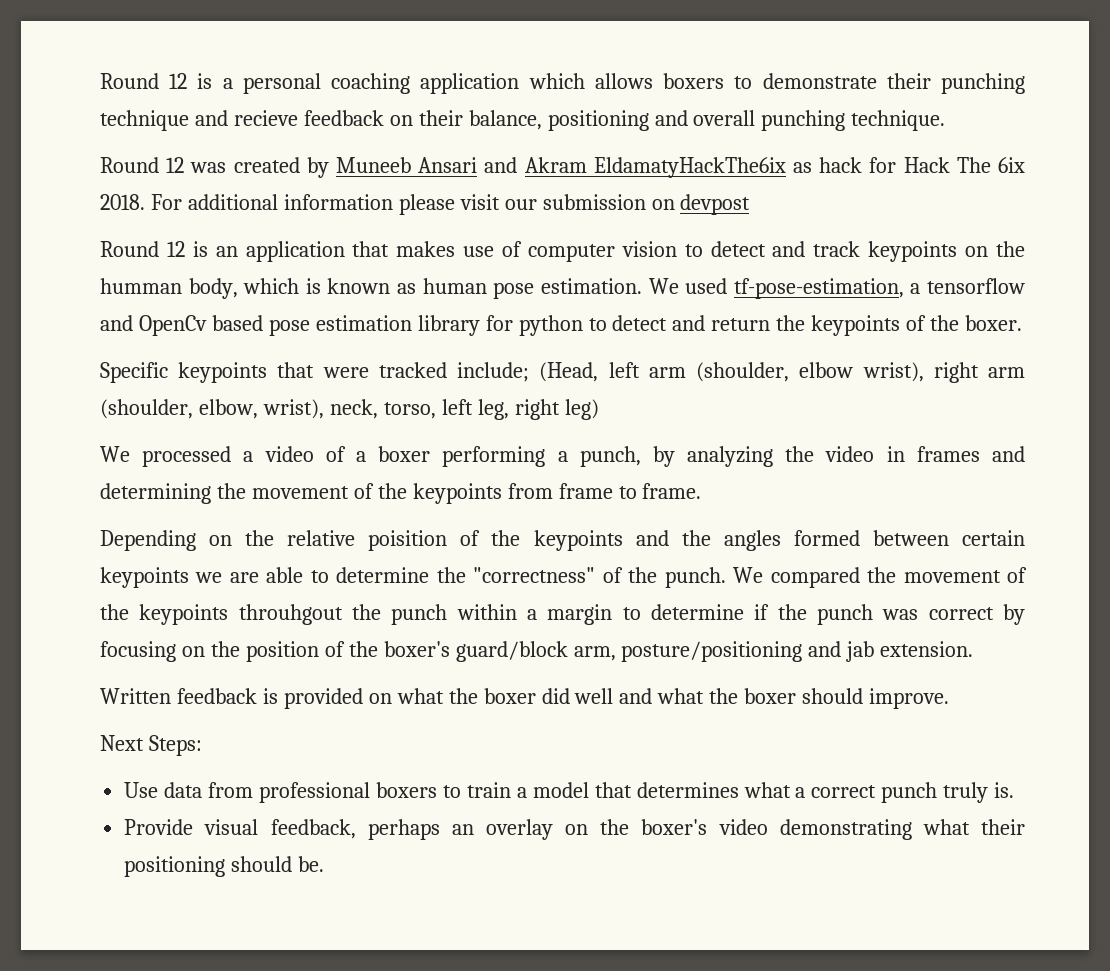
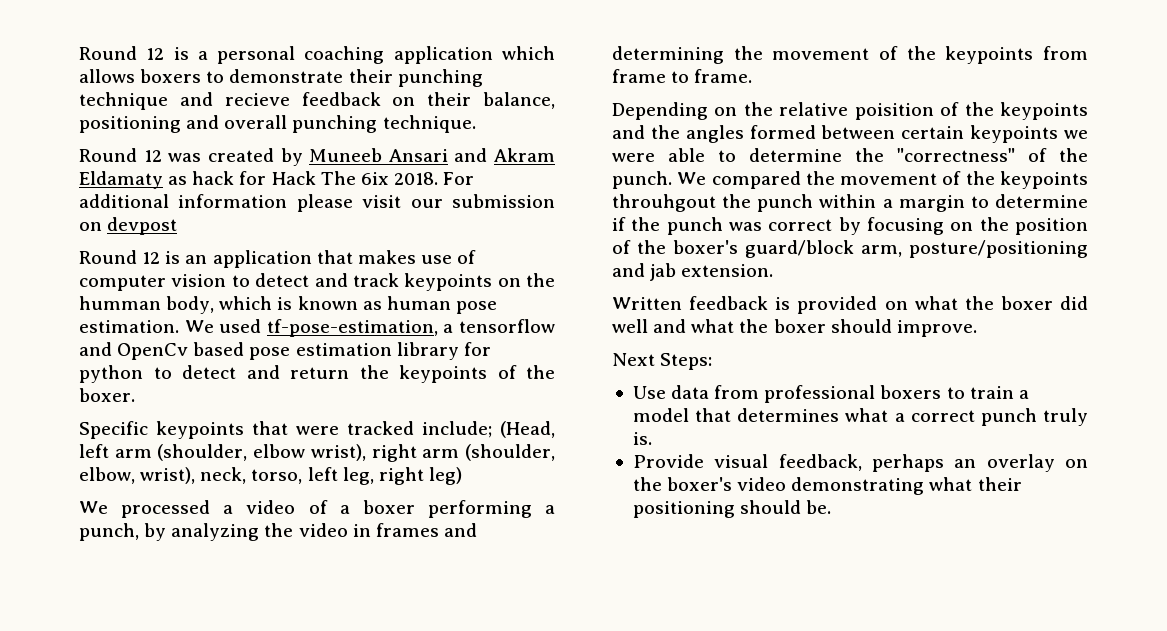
- Round 12 was created by Muneeb Ansari and Akram EldamatyHackThe6ix as hack for Hack The 6ix 2018.
+ Round 12 was created by Muneeb Ansari and Akram Eldamaty as hack for Hack The 6ix 2018.
- Depending on the relative poisition of the keypoints and the angles formed between certain keypoints we are able to determine the "correctness" of the punch.
+ Depending on the relative poisition of the keypoints and the angles formed between certain keypoints we were able to determine the "correctness" of the punch.

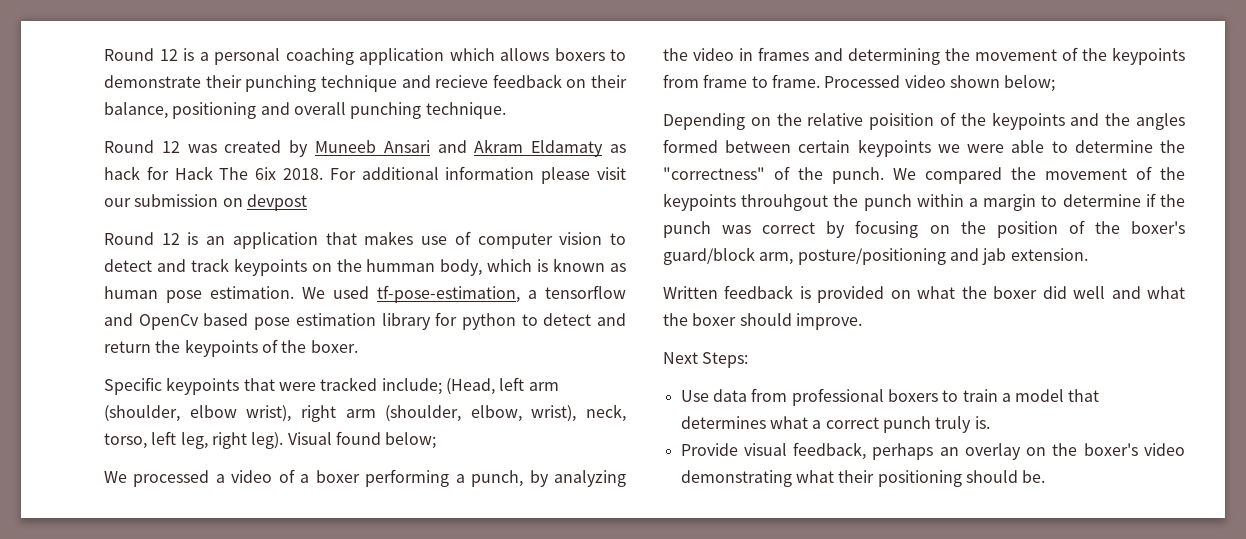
- Specific keypoints that were tracked include; (Head, left arm (shoulder, elbow wrist), right arm (shoulder, elbow, wrist), neck, torso, left leg, right leg)
+ Specific keypoints that were tracked include; (Head, left arm (shoulder, elbow wrist), right arm (shoulder, elbow, wrist), neck, torso, left leg, right leg). Visual found below;
+ Processed video shown below;

